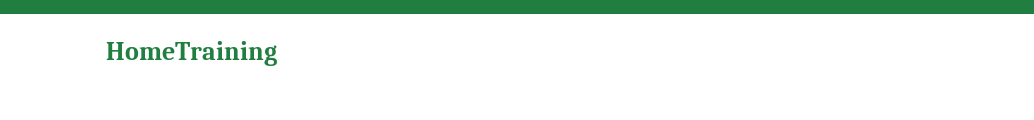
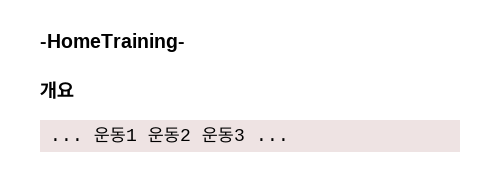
- HomeTraining
+ -HomeTraining-
+ 개요
+ ... 운동1 운동2 운동3 ...

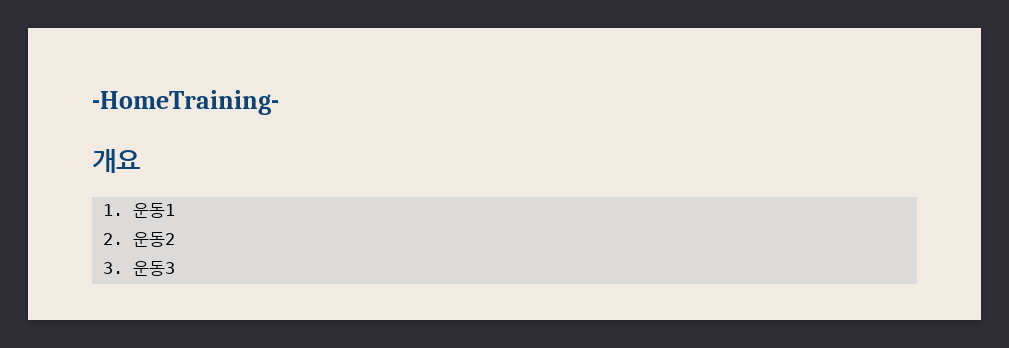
- ... 운동1 운동2 운동3 ...
+ 1. 운동1
+ 2. 운동2
+ 3. 운동3

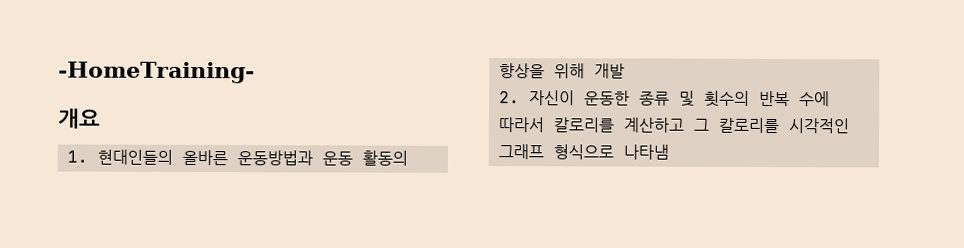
- 1. 운동1
- 2. 운동2
- 3. 운동3
+ 1. 현대인들의 올바른 운동방법과 운동 활동의 향상을 위해 개발
+ 2. 자신이 운동한 종류 및 횟수의 반복 수에 따라서 칼로리를 계산하고 그 칼로리를 시각적인 그래프 형식으로 나타냄

